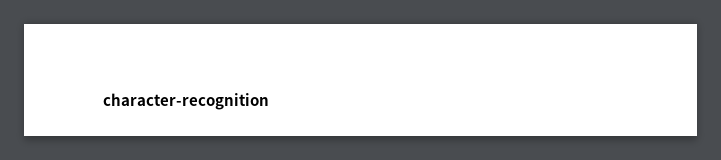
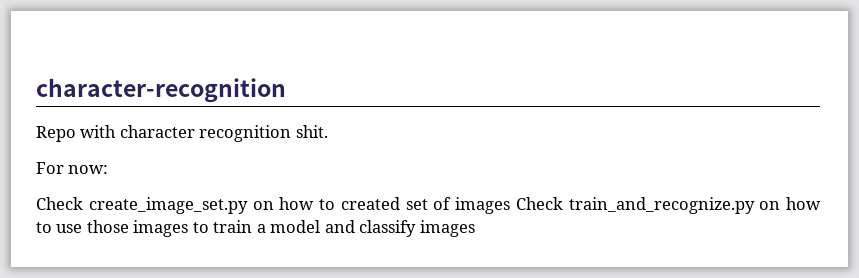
+ Repo with character recognition shit.
+ For now:
+ Check create_image_set.py on how to created set of images Check train_and_recognize.py on how to use those images to train a model and classify images

